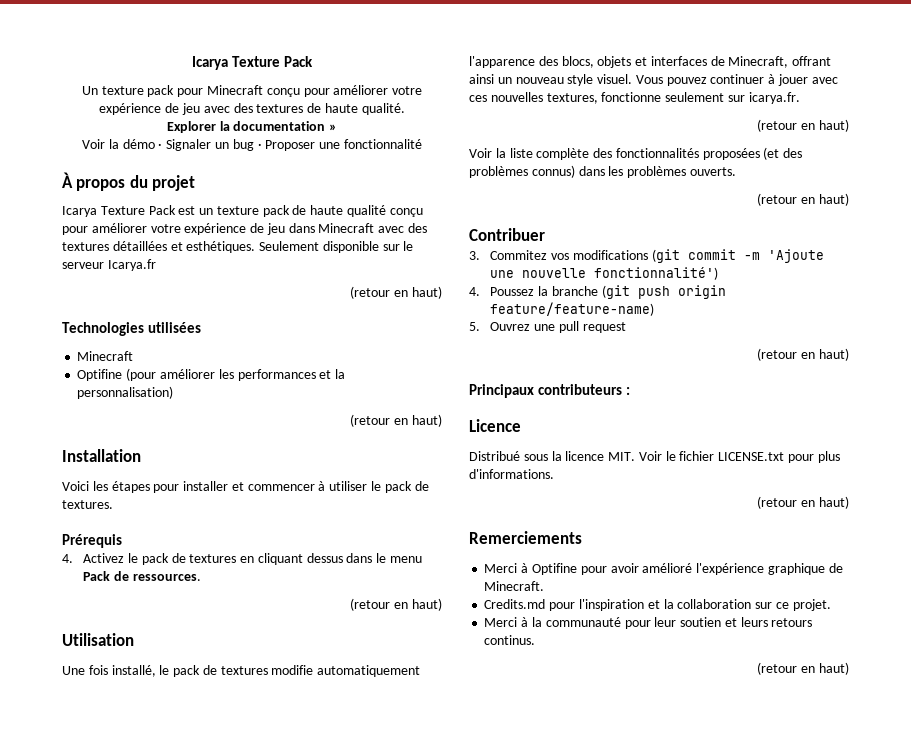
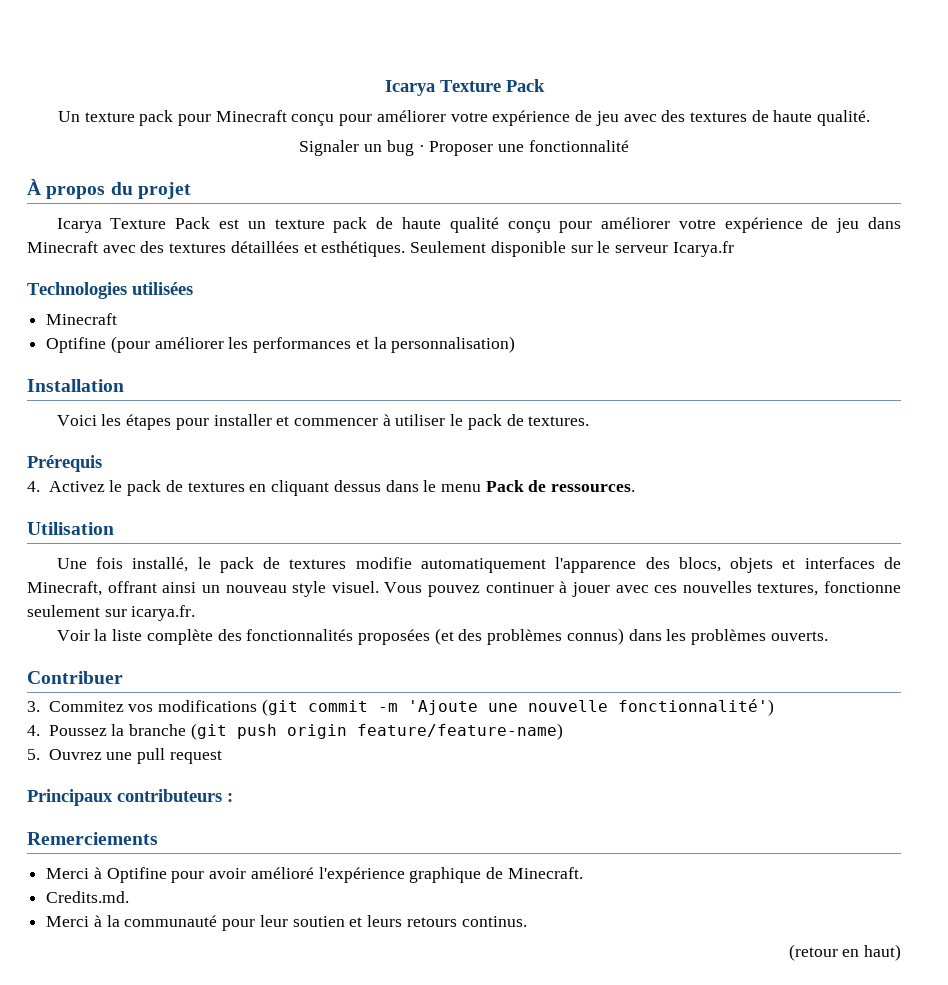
- Explorer la documentation »
- Voir la démo · Signaler un bug · Proposer une fonctionnalité
+ Signaler un bug · Proposer une fonctionnalité
  Seulement disponible sur le serveur Icarya.fr
- (retour en haut)
  Optifine (pour améliorer les performances et la personnalisation)
- (retour en haut)
  4. Activez le pack de textures en cliquant dessus dans le menu Pack de ressources.
- (retour en haut)
  Vous pouvez continuer à jouer avec ces nouvelles textures, fonctionne seulement sur icarya.fr.
- (retour en haut)
  Voir la liste complète des fonctionnalités proposées (et des problèmes connus) dans les problèmes ouverts.
- (retour en haut)
  5. Ouvrez une pull request
- (retour en haut)
- Licence
- Distribué sous la licence MIT. Voir le fichier LICENSE.txt pour plus d'informations.
- (retour en haut)
- Credits.md pour l'inspiration et la collaboration sur ce projet.
+ Credits.md.

